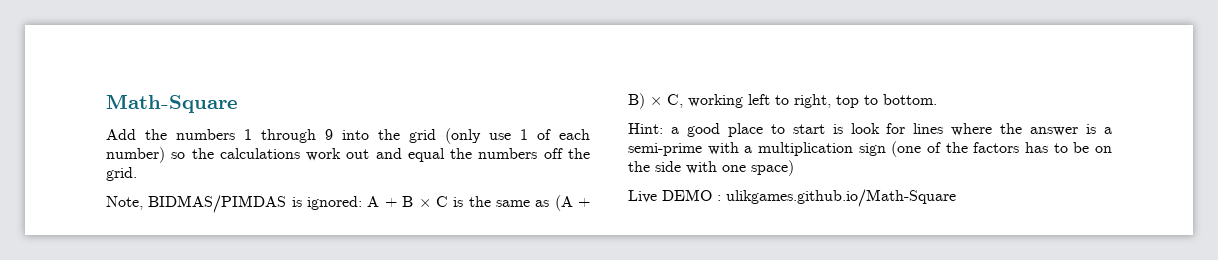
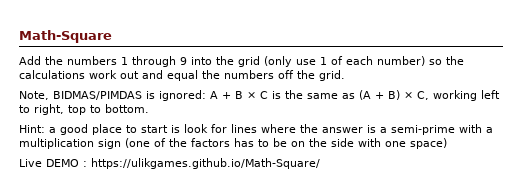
- Live DEMO : ulikgames.github.io/Math-Square
+ Live DEMO : https://ulikgames.github.io/Math-Square/

